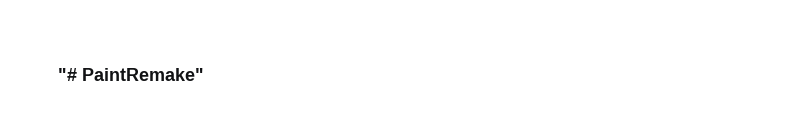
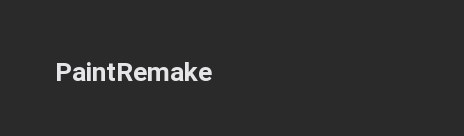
- "# PaintRemake"
+ PaintRemake

